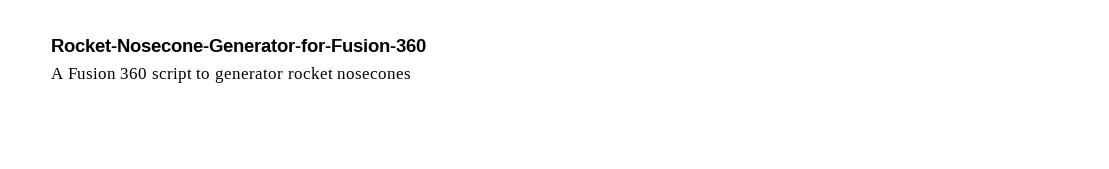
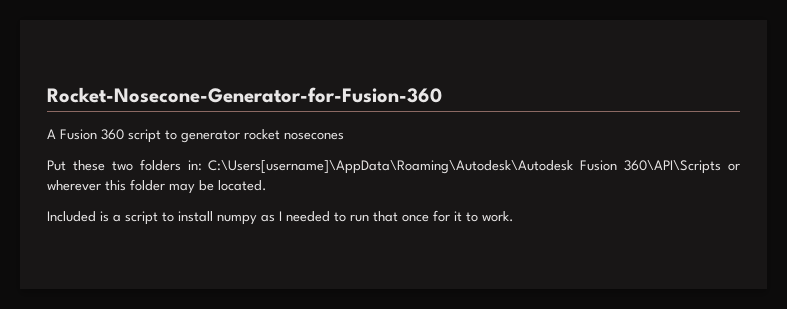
+ Put these two folders in: C:\Users[username]\AppData\Roaming\Autodesk\Autodesk Fusion 360\API\Scripts or wherever this folder may be located.
+ Included is a script to install numpy as I needed to run that once for it to work.

